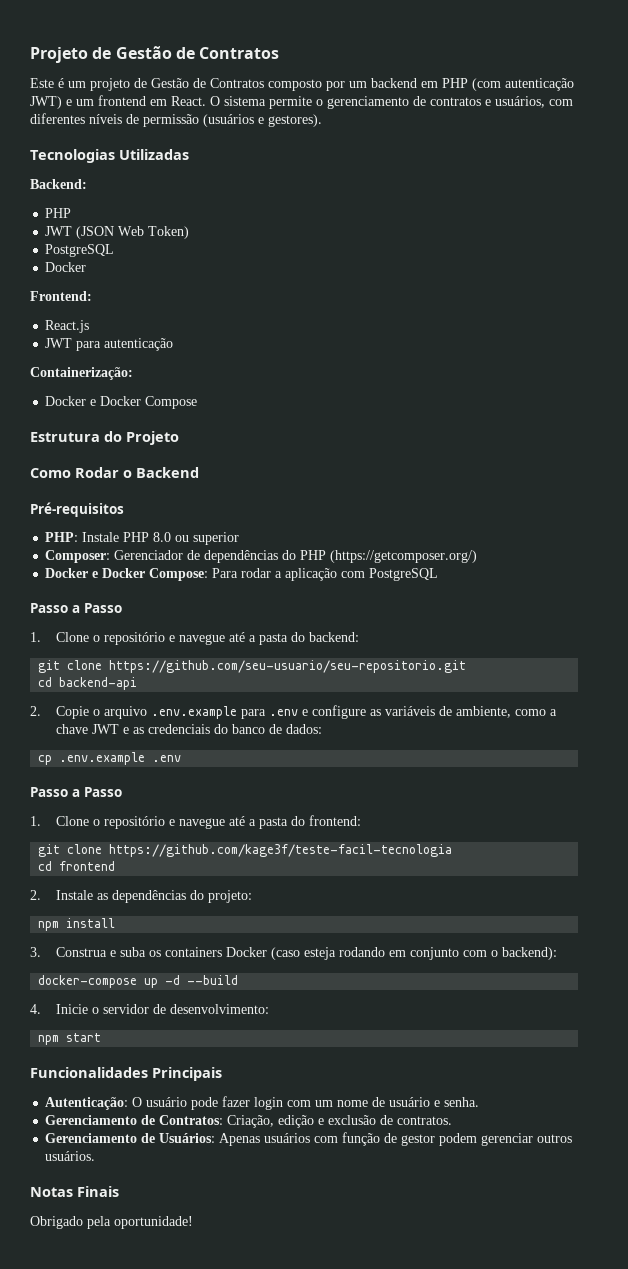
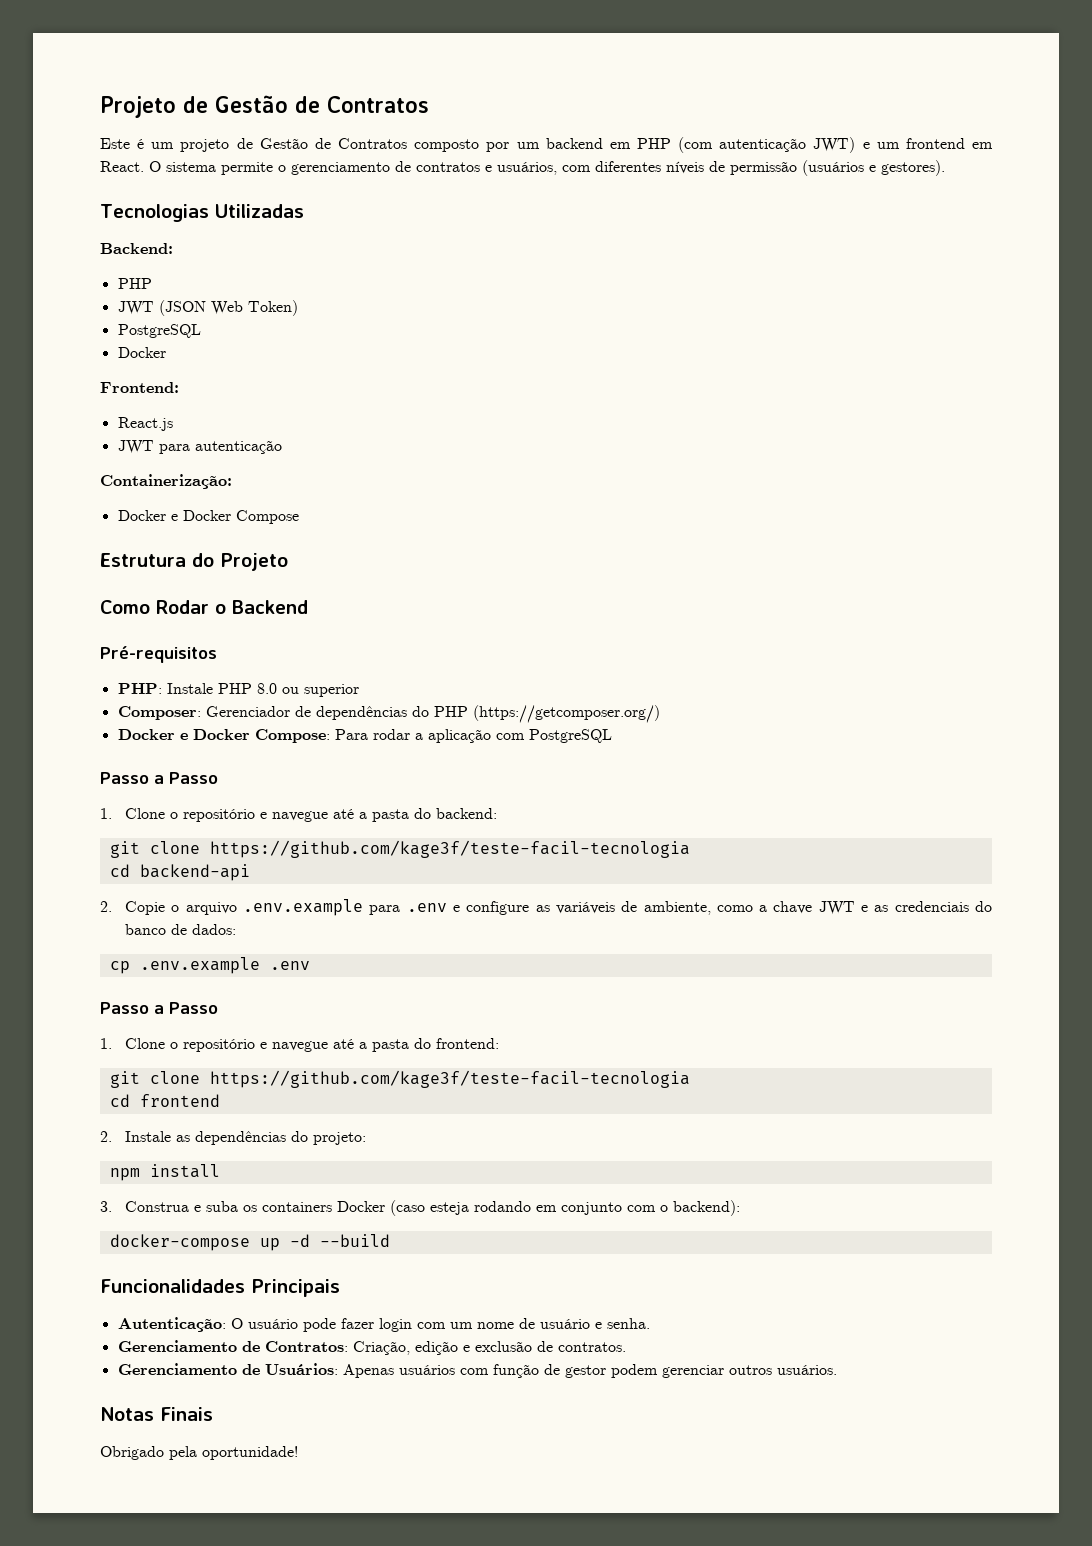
  1. Clone o repositório e navegue até a pasta do backend:
- git clone https://github.com/seu-usuario/seu-repositorio.git
+ git clone https://github.com/kage3f/teste-facil-tecnologia
- 4. Inicie o servidor de desenvolvimento:
- npm start

